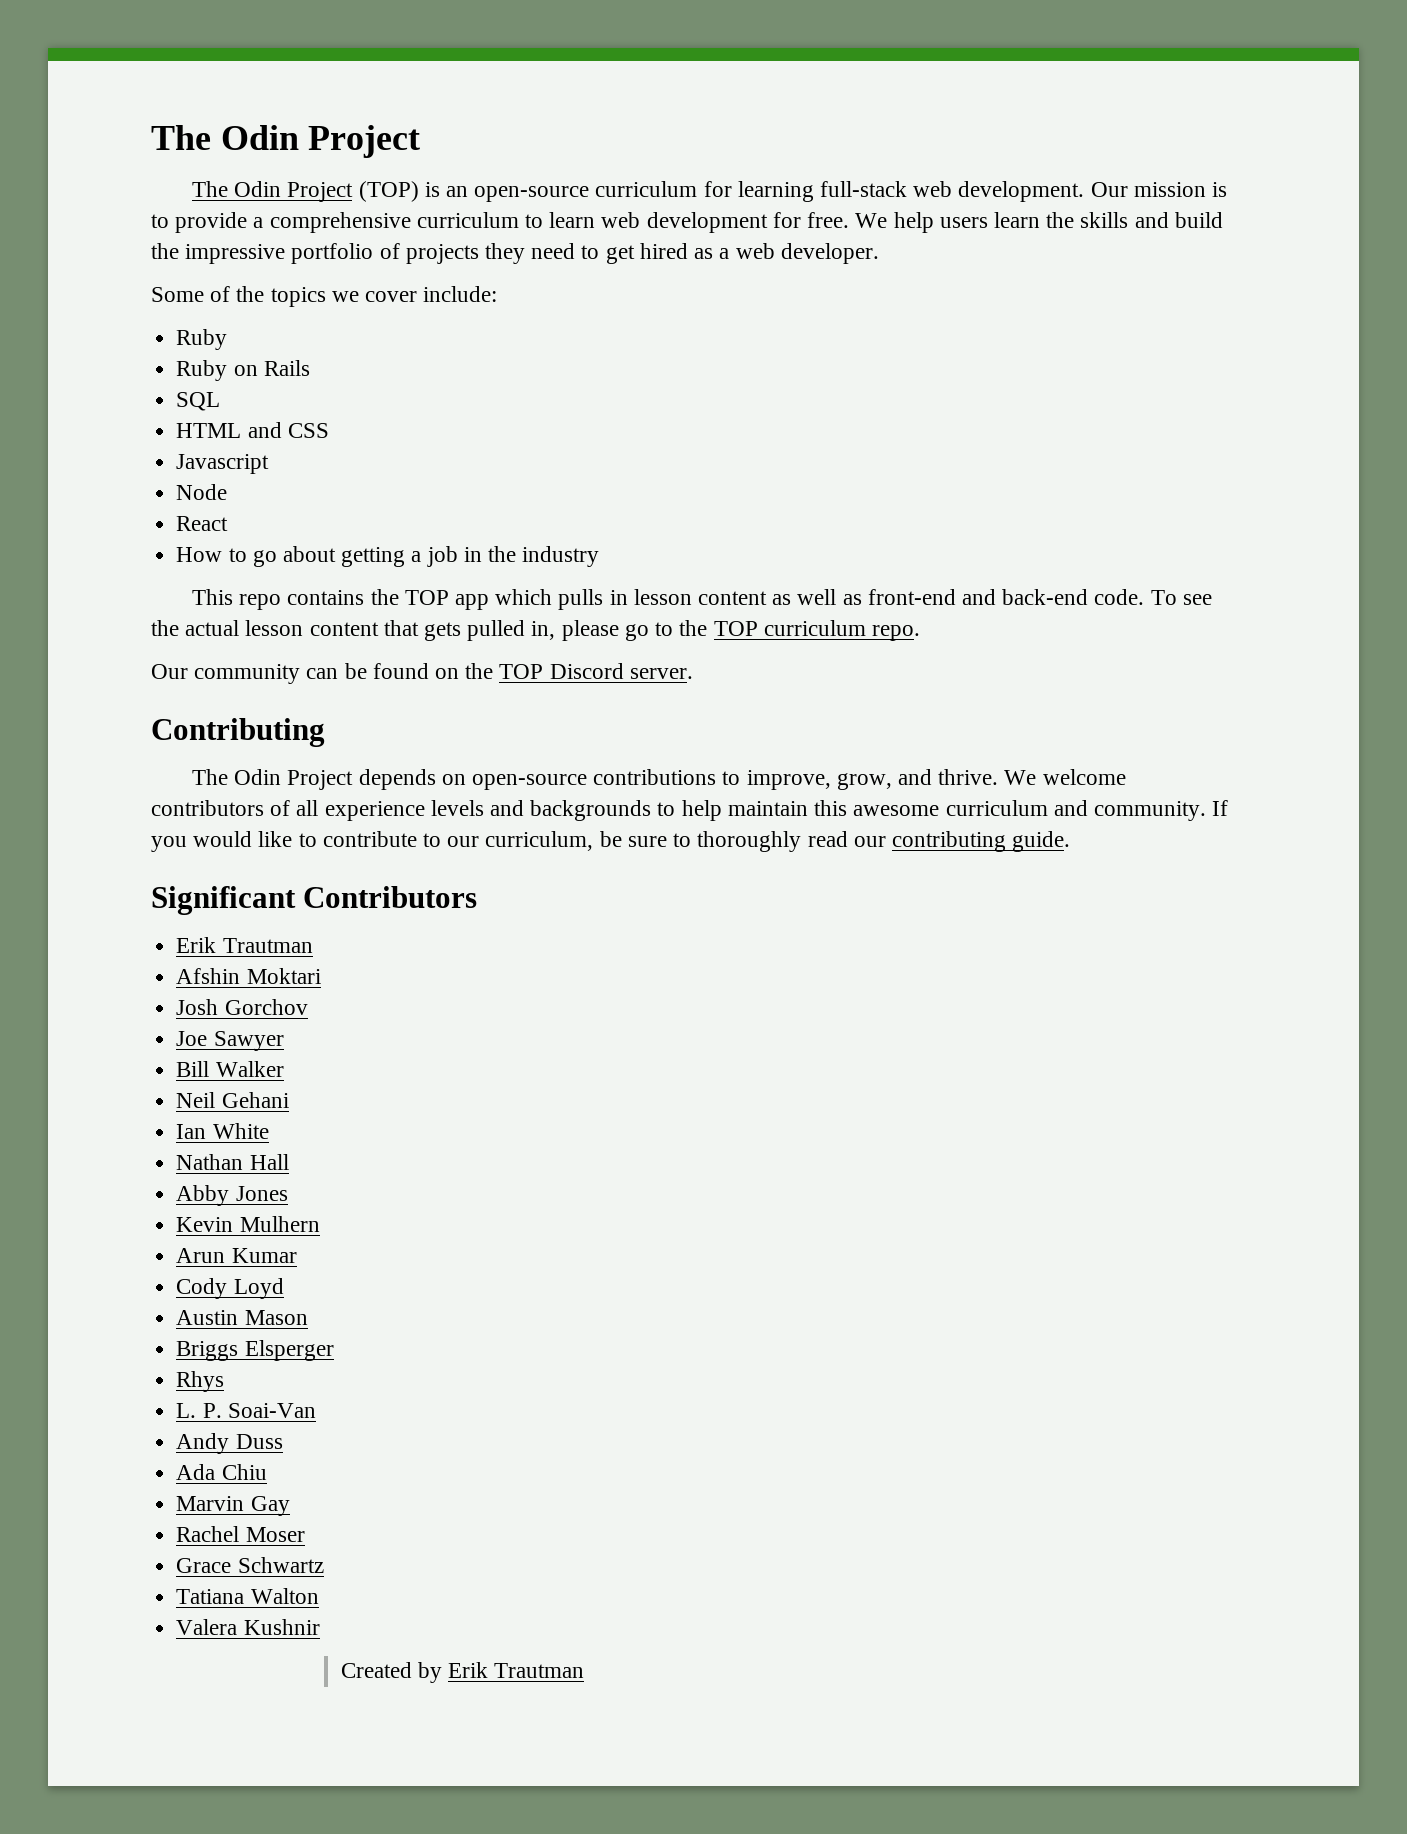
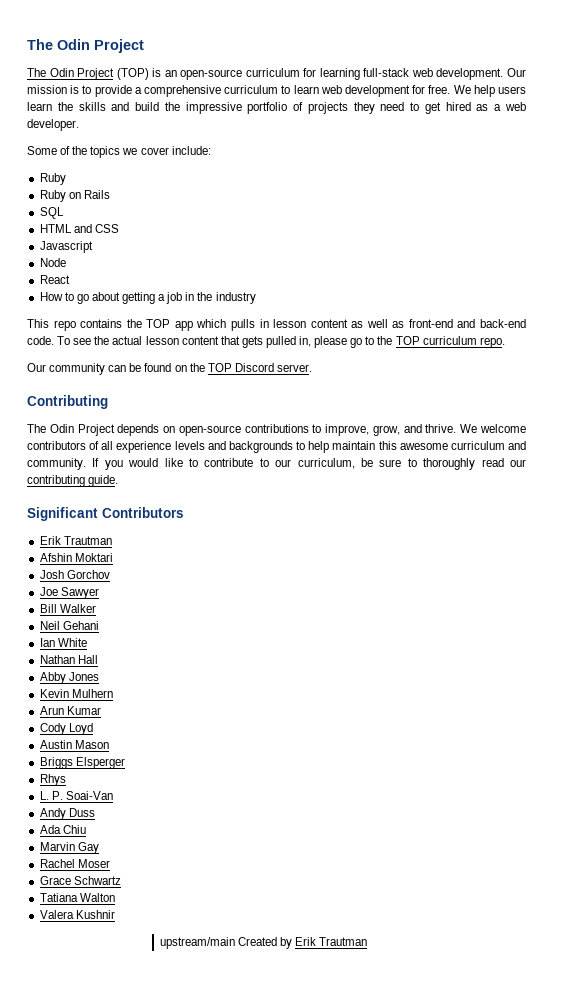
- Created by Erik Trautman
+ upstream/main Created by Erik Trautman

